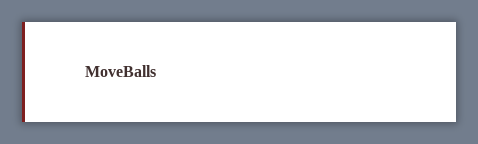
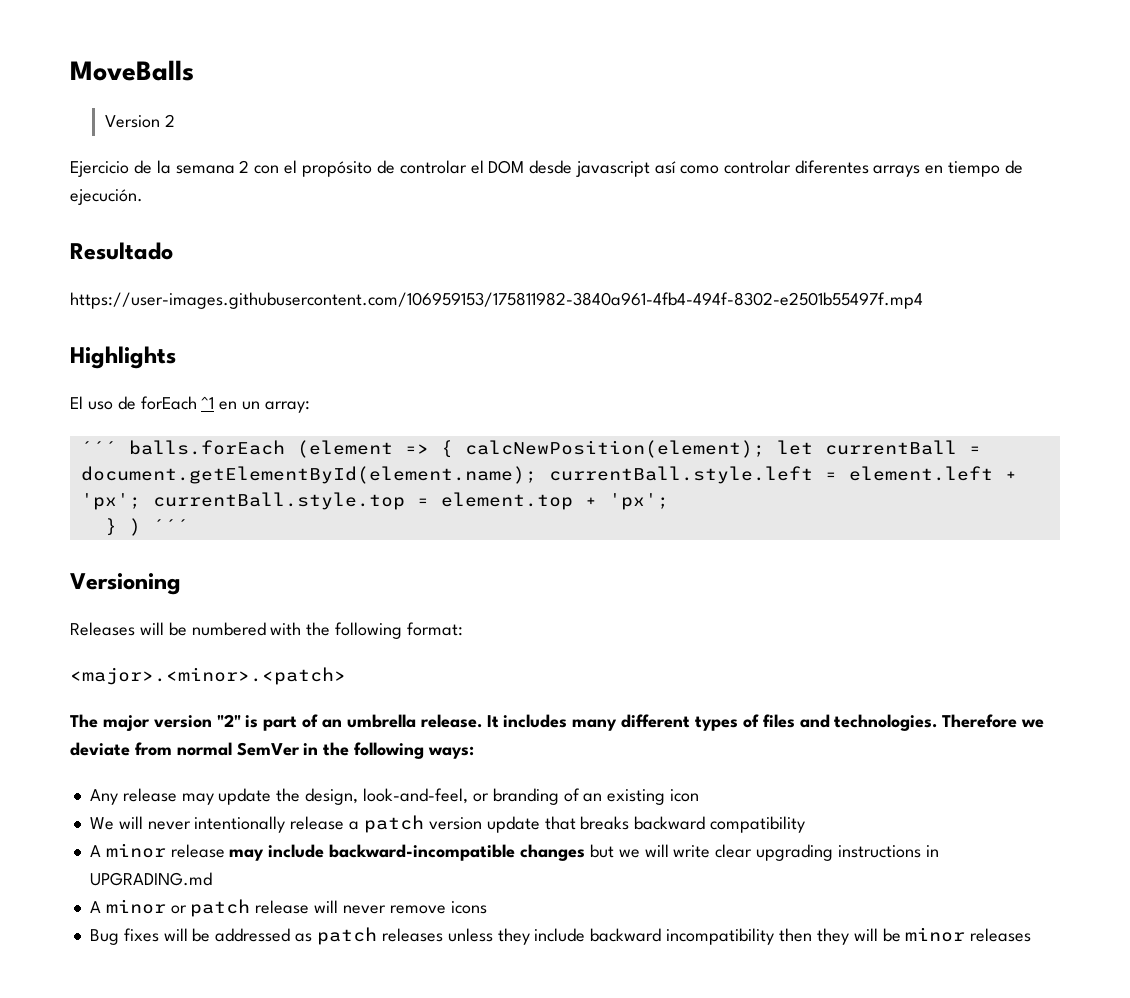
+ Version 2
+ Ejercicio de la semana 2 con el propósito de controlar el DOM desde javascript así como controlar diferentes arrays en tiempo de ejecución.
+ Resultado
+ https://user-images.githubusercontent.com/106959153/175811982-3840a961-4fb4-494f-8302-e2501b55497f.mp4
+ Highlights
+ El uso de forEach ^1 en un array:
+ ´´´ balls.forEach (element => { calcNewPosition(element); let currentBall = document.getElementById(element.name); currentBall.style.left = element.left + 'px'; currentBall.style.top = element.top + 'px';
+ } ) ´´´
+ Versioning
+ Releases will be numbered with the following format:
+ <major>.<minor>.<patch>
+ The major version "2" is part of an umbrella release. It includes many different types of files and technologies. Therefore we deviate from normal SemVer in the following ways:
+ Any release may update the design, look-and-feel, or branding of an existing icon
+ We will never intentionally release a patch version update that breaks backward compatibility
+ A minor release may include backward-incompatible changes but we will write clear upgrading instructions in UPGRADING.md
+ A minor or patch release will never remove icons
+ Bug fixes will be addressed as patch releases unless they include backward incompatibility then they will be minor releases

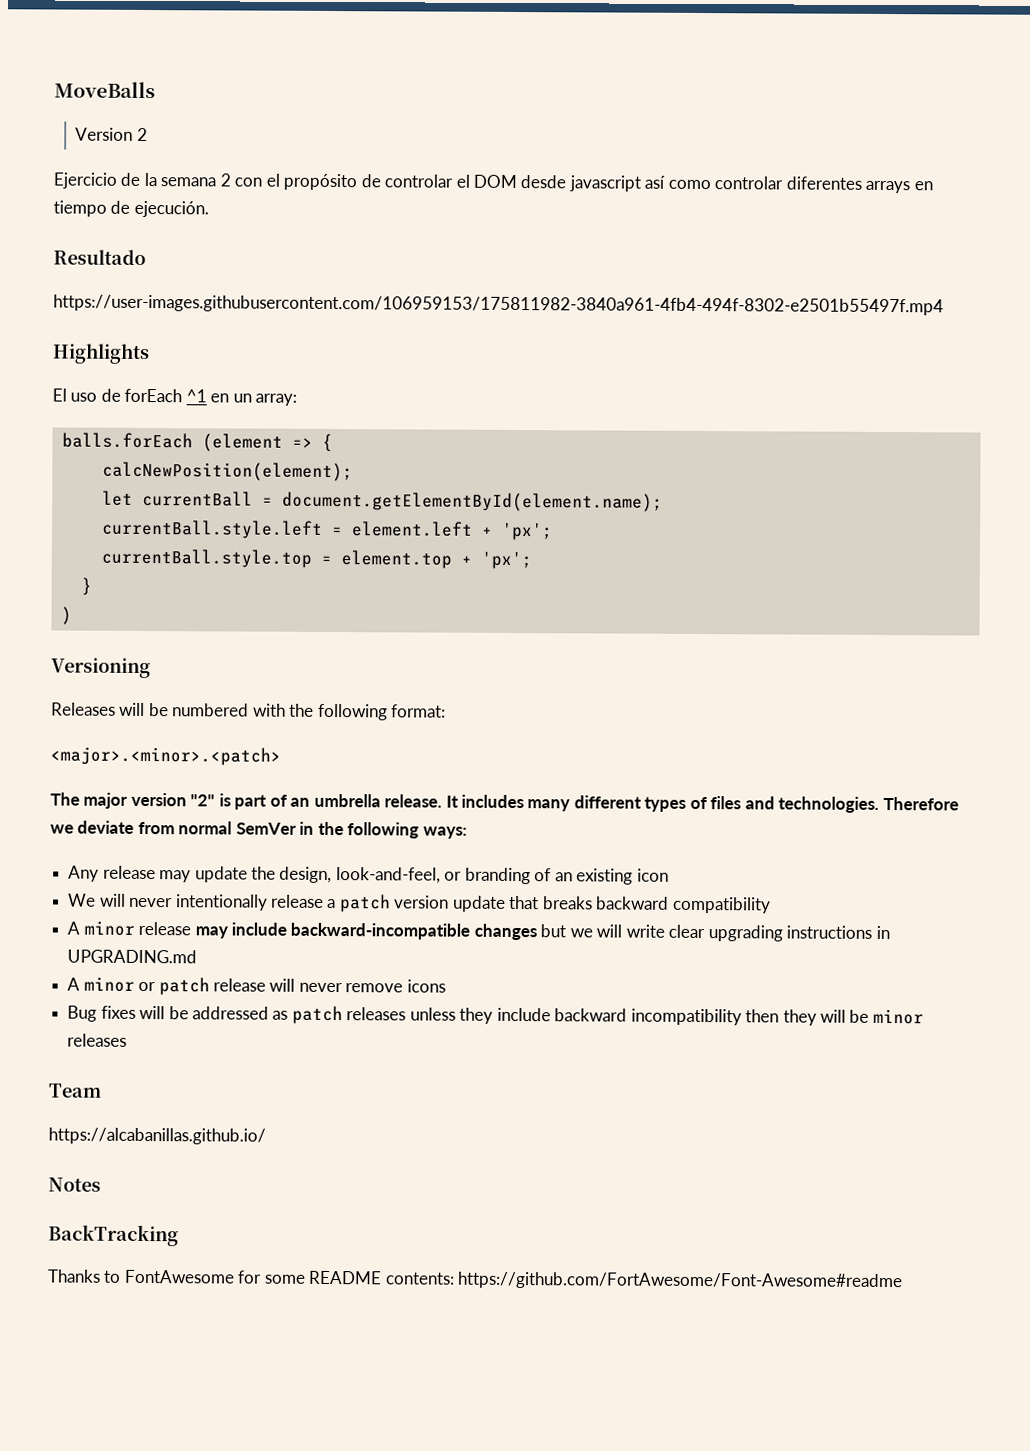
- ´´´ balls.forEach (element => { calcNewPosition(element); let currentBall = document.getElementById(element.name); currentBall.style.left = element.left + 'px'; currentBall.style.top = element.top + 'px';
+ balls.forEach (element => {
+ calcNewPosition(element);
+ let currentBall = document.getElementById(element.name);
+ currentBall.style.left = element.left + 'px';
+ currentBall.style.top = element.top + 'px';
- } ) ´´´
+ }
+ )
+ Team
+ https://alcabanillas.github.io/
+ Notes
+ BackTracking
+ Thanks to FontAwesome for some README contents: https://github.com/FortAwesome/Font-Awesome#readme

